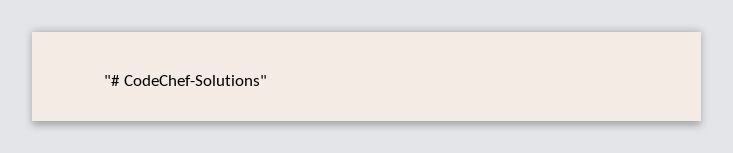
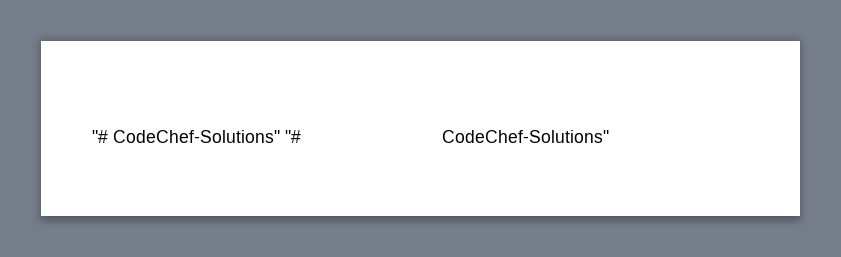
- "# CodeChef-Solutions"
+ "# CodeChef-Solutions" "# CodeChef-Solutions"

